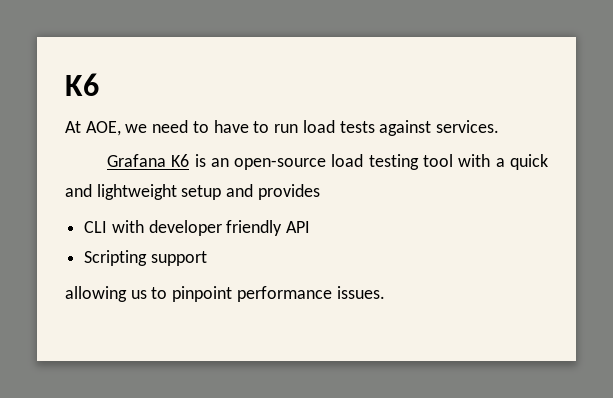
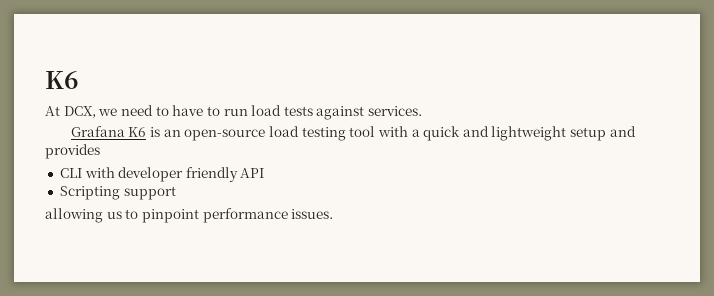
- At AOE, we need to have to run load tests against services.
+ At DCX, we need to have to run load tests against services.

